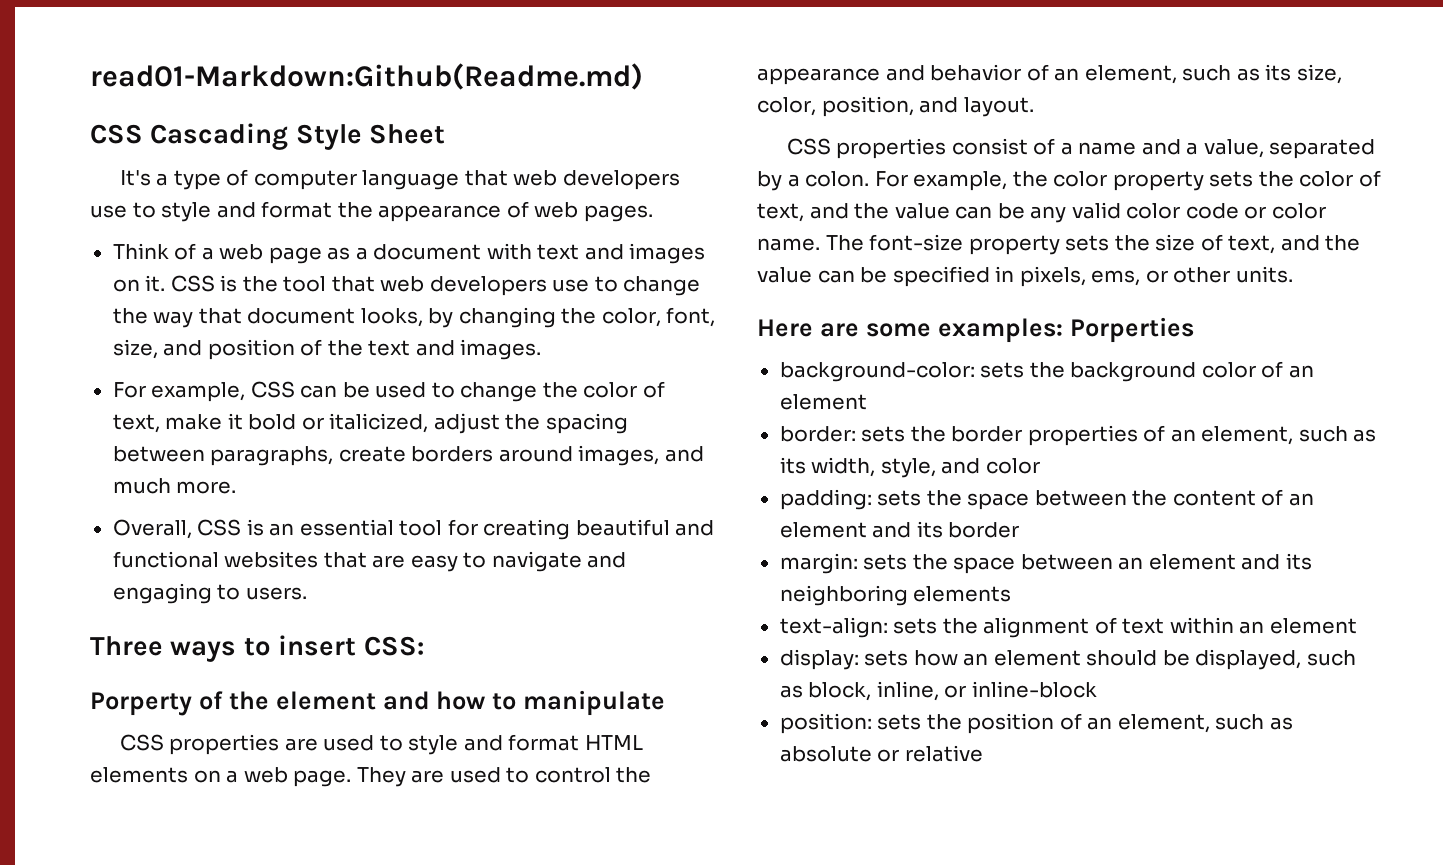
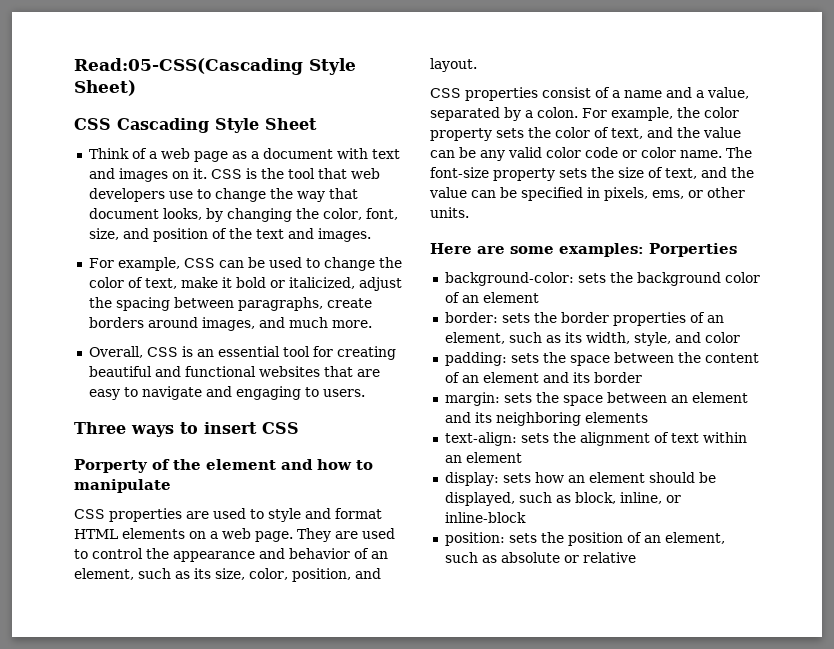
- read01-Markdown:Github(Readme.md)
+ Read:05-CSS(Cascading Style Sheet)
- It's a type of computer language that web developers use to style and format the appearance of web pages.
- Three ways to insert CSS:
+ Three ways to insert CSS

